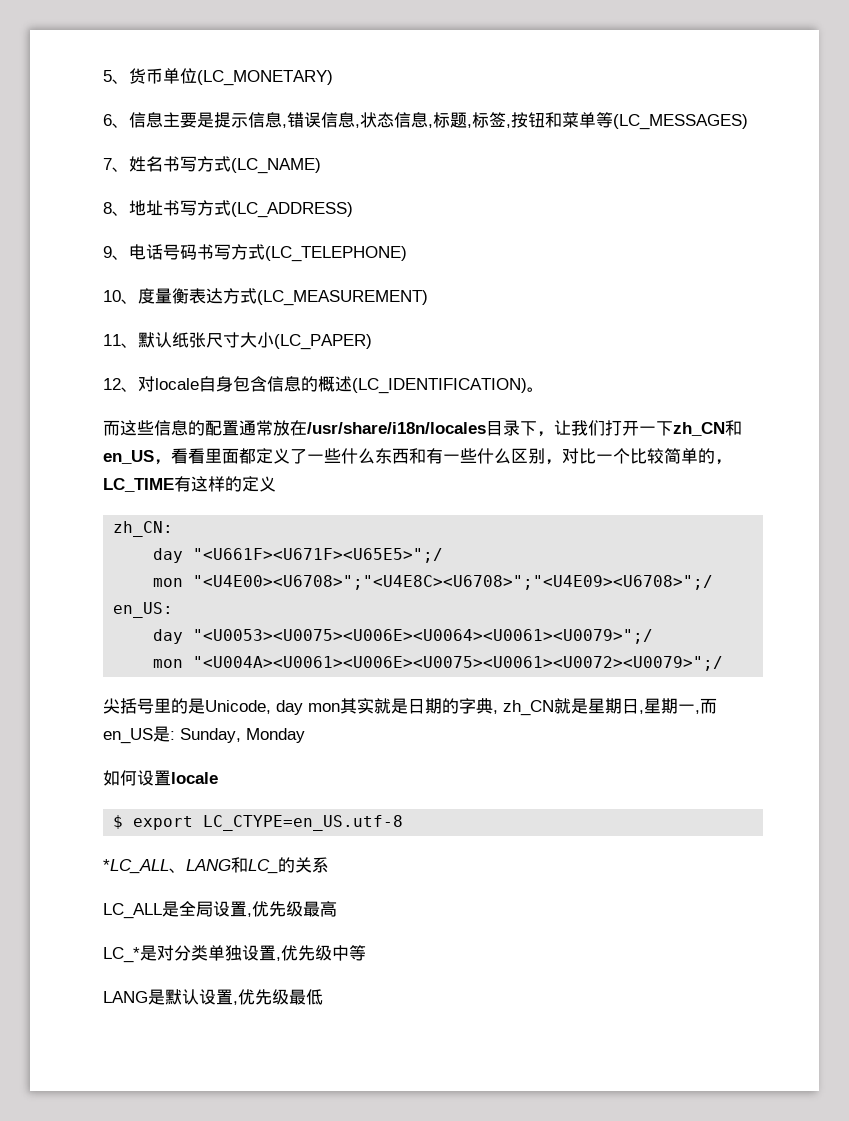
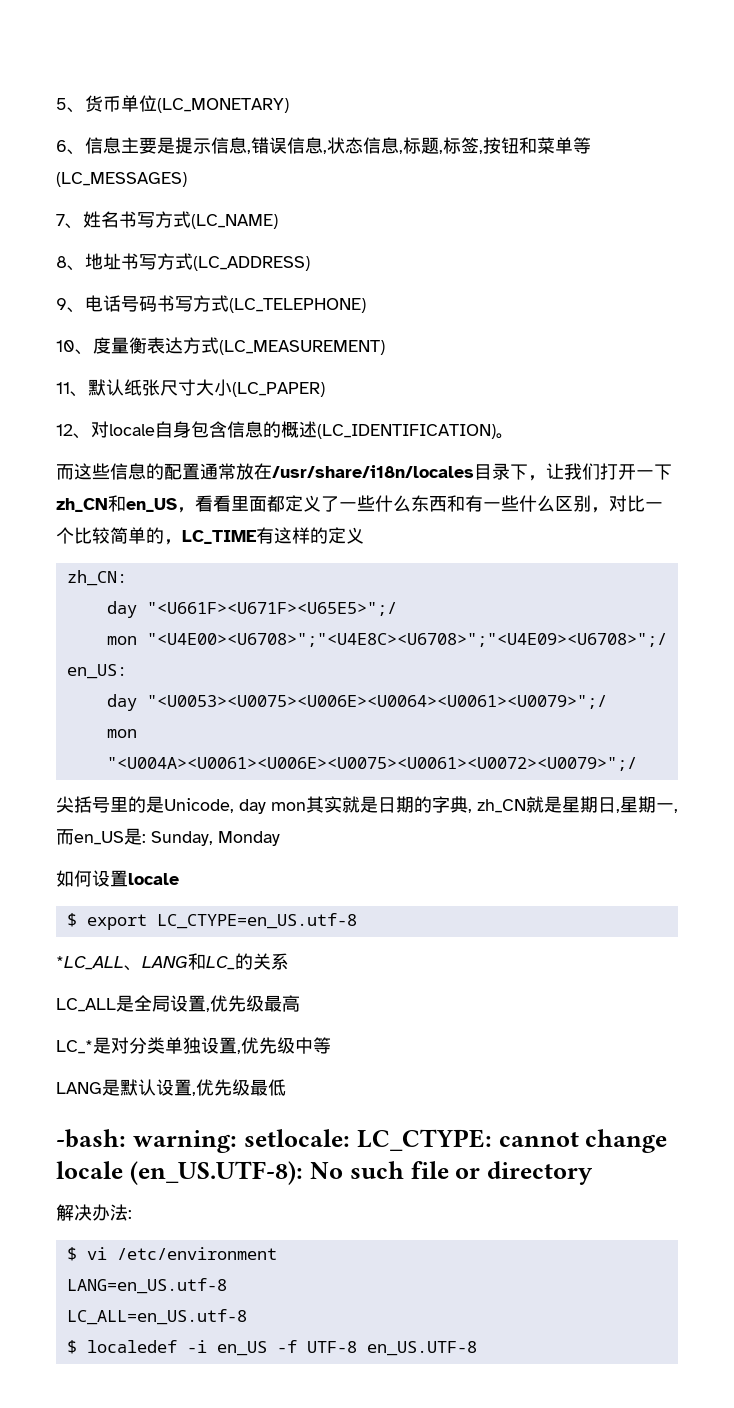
+ -bash: warning: setlocale: LC_CTYPE: cannot change locale (en_US.UTF-8): No such file or directory
+ 解决办法:
+ $ vi /etc/environment
+ LANG=en_US.utf-8
+ LC_ALL=en_US.utf-8
+ $ localedef -i en_US -f UTF-8 en_US.UTF-8

